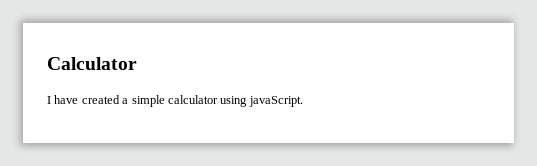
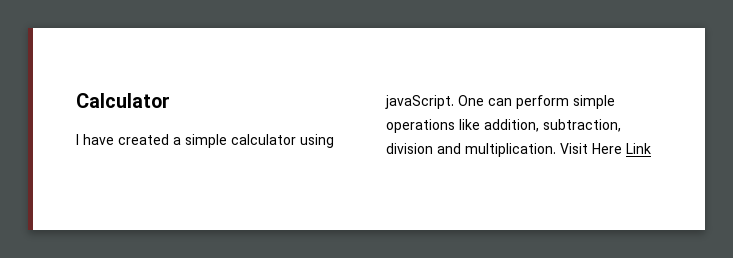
+ One can perform simple operations like addition, subtraction, division and multiplication. Visit Here Link

